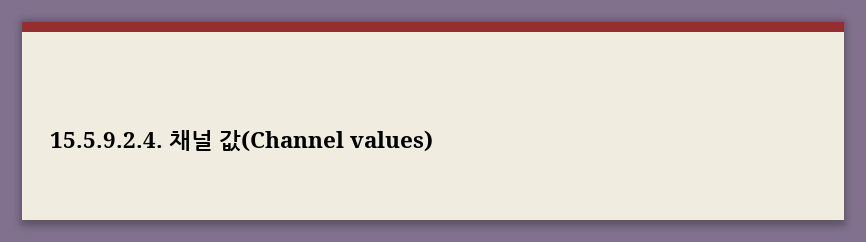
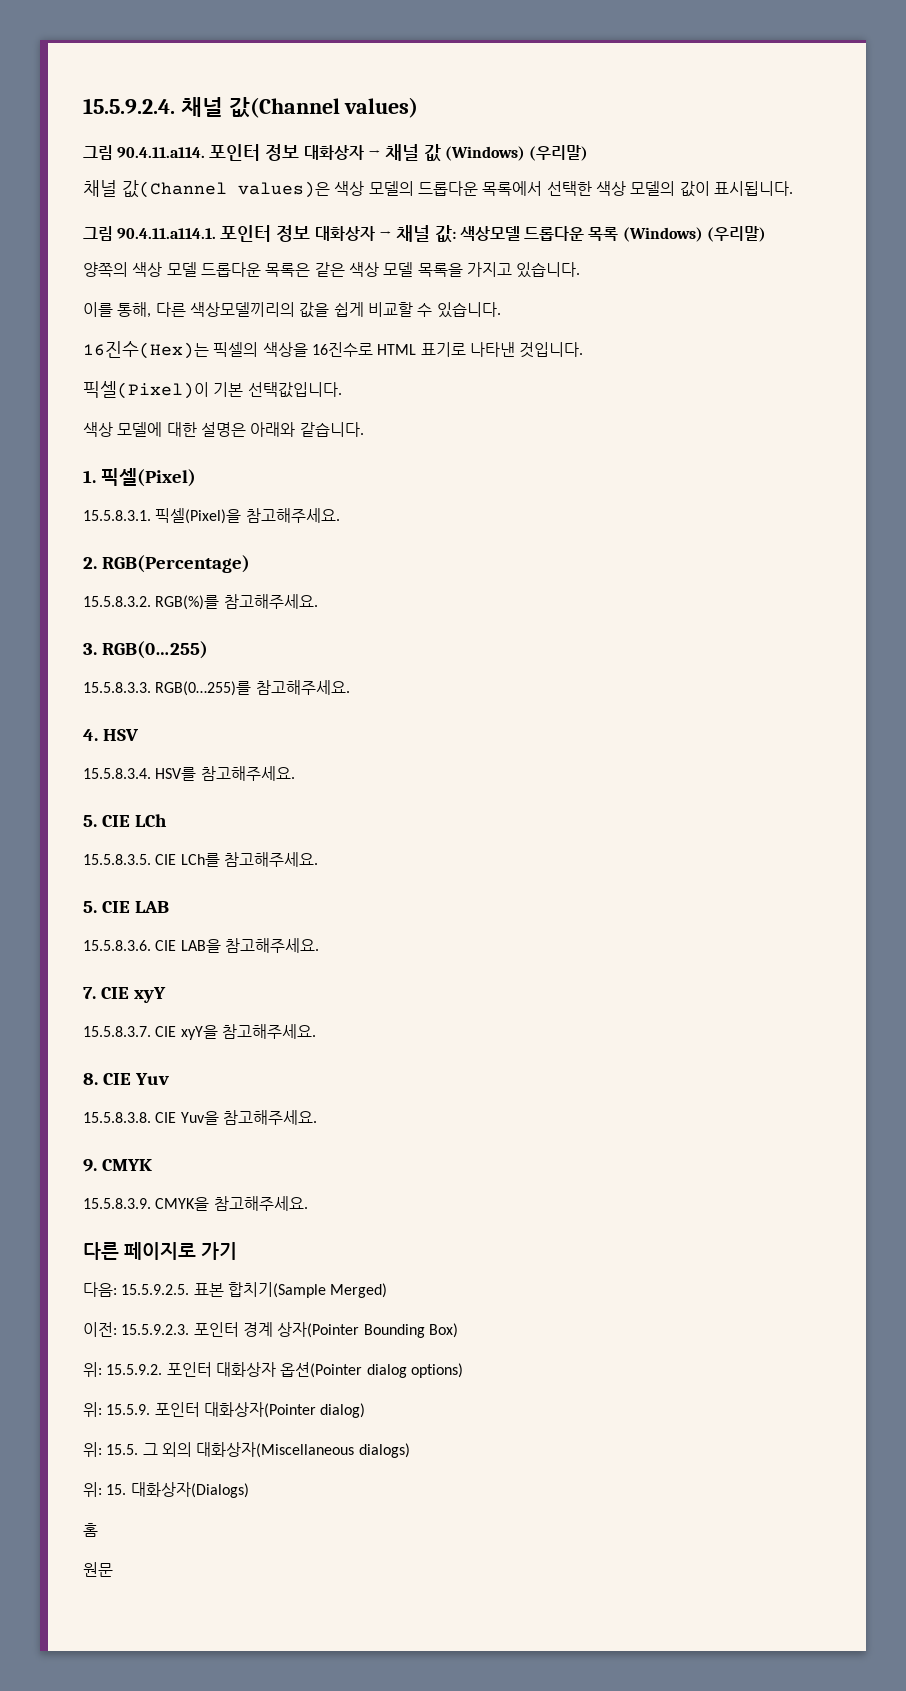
+ 그림 90.4.11.a114. 포인터 정보 대화상자 → 채널 값 (Windows) (우리말)
+ 채널 값(Channel values)은 색상 모델의 드롭다운 목록에서 선택한 색상 모델의 값이 표시됩니다.
+ 그림 90.4.11.a114.1. 포인터 정보 대화상자 → 채널 값: 색상모델 드롭다운 목록 (Windows) (우리말)
+ 양쪽의 색상 모델 드롭다운 목록은 같은 색상 모델 목록을 가지고 있습니다.
+ 이를 통해, 다른 색상모델끼리의 값을 쉽게 비교할 수 있습니다.
+ 16진수(Hex)는 픽셀의 색상을 16진수로 HTML 표기로 나타낸 것입니다.
+ 픽셀(Pixel)이 기본 선택값입니다.
+ 색상 모델에 대한 설명은 아래와 같습니다.
+ 1. 픽셀(Pixel)
+ 15.5.8.3.1. 픽셀(Pixel)을 참고해주세요.
+ 2. RGB(Percentage)
+ 15.5.8.3.2. RGB(%)를 참고해주세요.
+ 3. RGB(0…255)
+ 15.5.8.3.3. RGB(0…255)를 참고해주세요.
+ 4. HSV
+ 15.5.8.3.4. HSV를 참고해주세요.
+ 5. CIE LCh
+ 15.5.8.3.5. CIE LCh를 참고해주세요.
+ 5. CIE LAB
+ 15.5.8.3.6. CIE LAB을 참고해주세요.
+ 7. CIE xyY
+ 15.5.8.3.7. CIE xyY을 참고해주세요.
+ 8. CIE Yuv
+ 15.5.8.3.8. CIE Yuv을 참고해주세요.
+ 9. CMYK
+ 15.5.8.3.9. CMYK을 참고해주세요.
+ 다른 페이지로 가기
+ 다음: 15.5.9.2.5. 표본 합치기(Sample Merged)
+ 이전: 15.5.9.2.3. 포인터 경계 상자(Pointer Bounding Box)
+ 위: 15.5.9.2. 포인터 대화상자 옵션(Pointer dialog options)
+ 위: 15.5.9. 포인터 대화상자(Pointer dialog)
+ 위: 15.5. 그 외의 대화상자(Miscellaneous dialogs)
+ 위: 15. 대화상자(Dialogs)
+ 홈
+ 원문

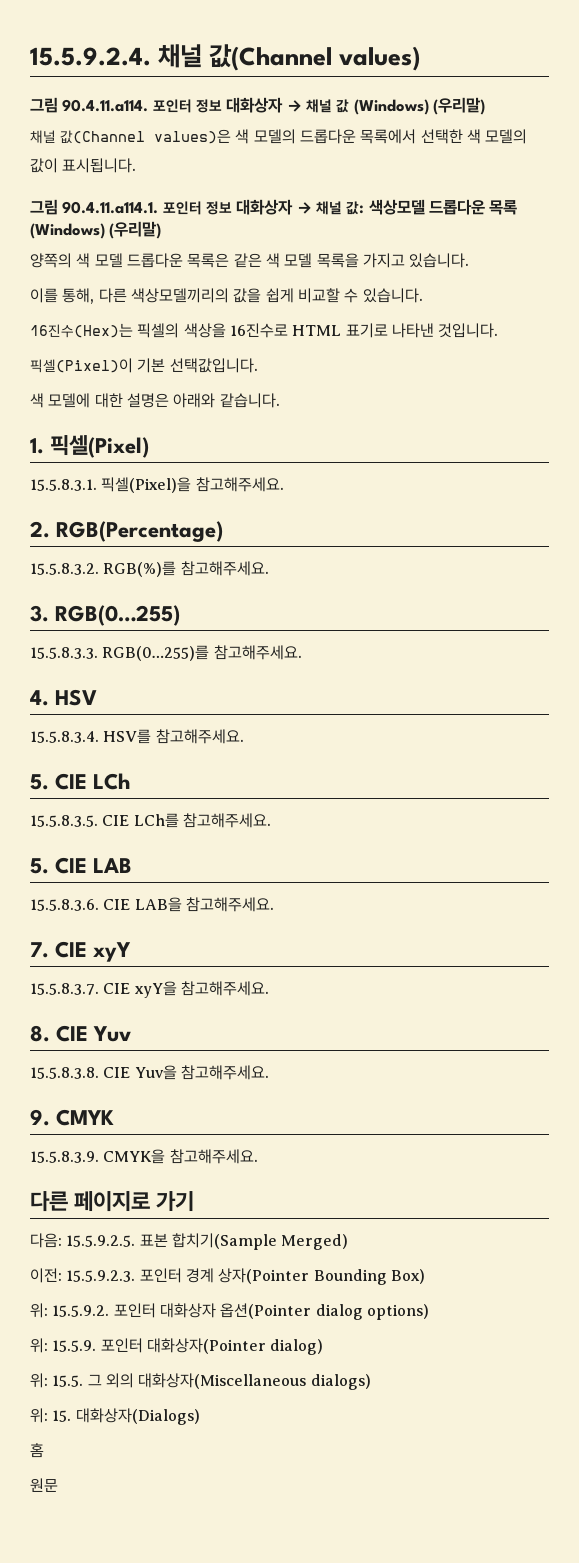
- 채널 값(Channel values)은 색상 모델의 드롭다운 목록에서 선택한 색상 모델의 값이 표시됩니다.
+ 채널 값(Channel values)은 색 모델의 드롭다운 목록에서 선택한 색 모델의 값이 표시됩니다.
- 양쪽의 색상 모델 드롭다운 목록은 같은 색상 모델 목록을 가지고 있습니다.
+ 양쪽의 색 모델 드롭다운 목록은 같은 색 모델 목록을 가지고 있습니다.
- 색상 모델에 대한 설명은 아래와 같습니다.
+ 색 모델에 대한 설명은 아래와 같습니다.

